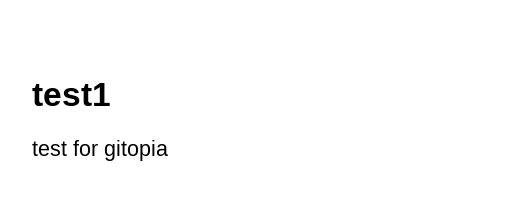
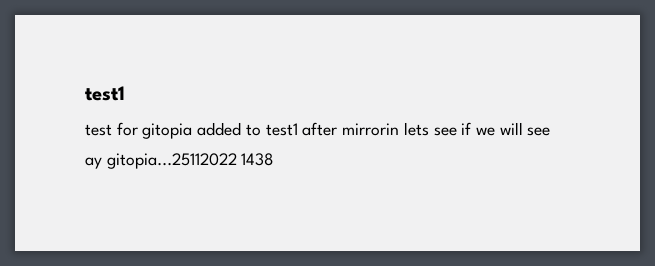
- test for gitopia
+ test for gitopia added to test1 after mirrorin lets see if we will see ay gitopia...25112022 1438

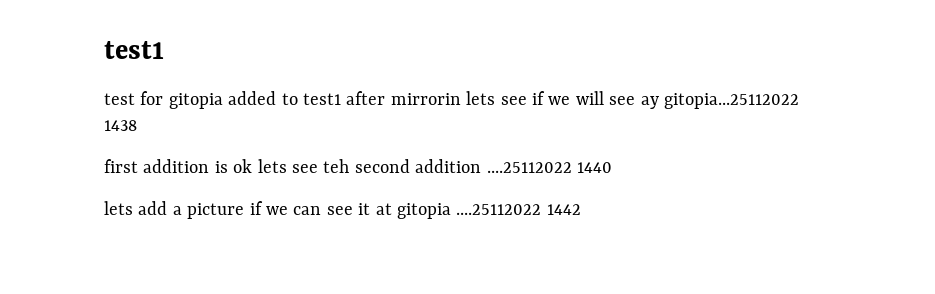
+ first addition is ok lets see teh second addition ....25112022 1440
+ lets add a picture if we can see it at gitopia ....25112022 1442

